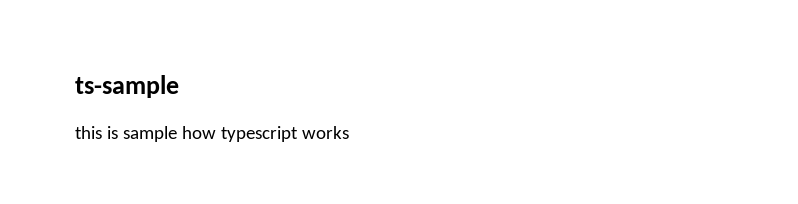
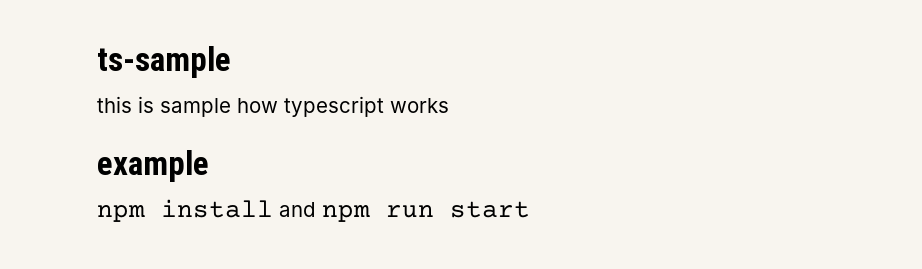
+ example
+ npm install and npm run start

